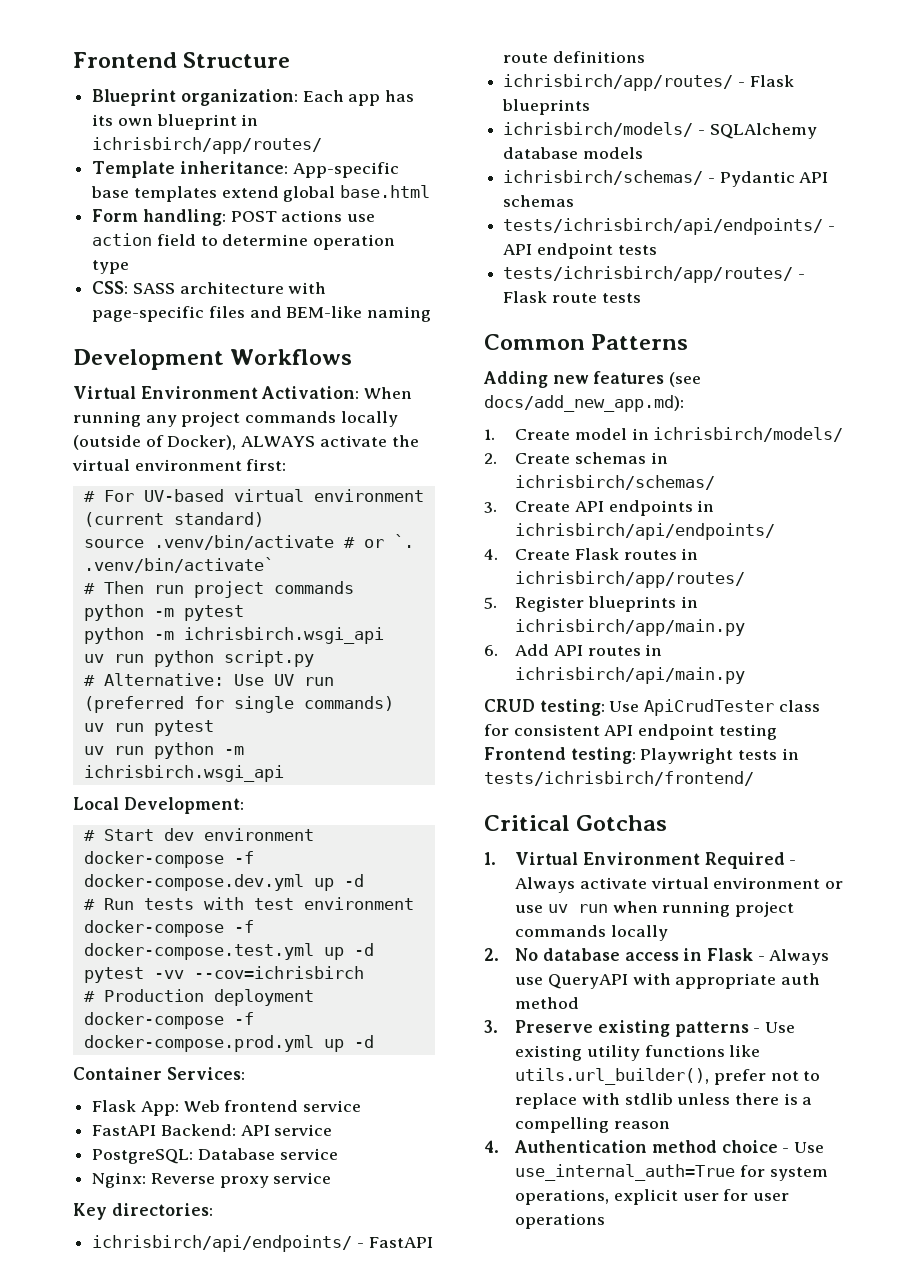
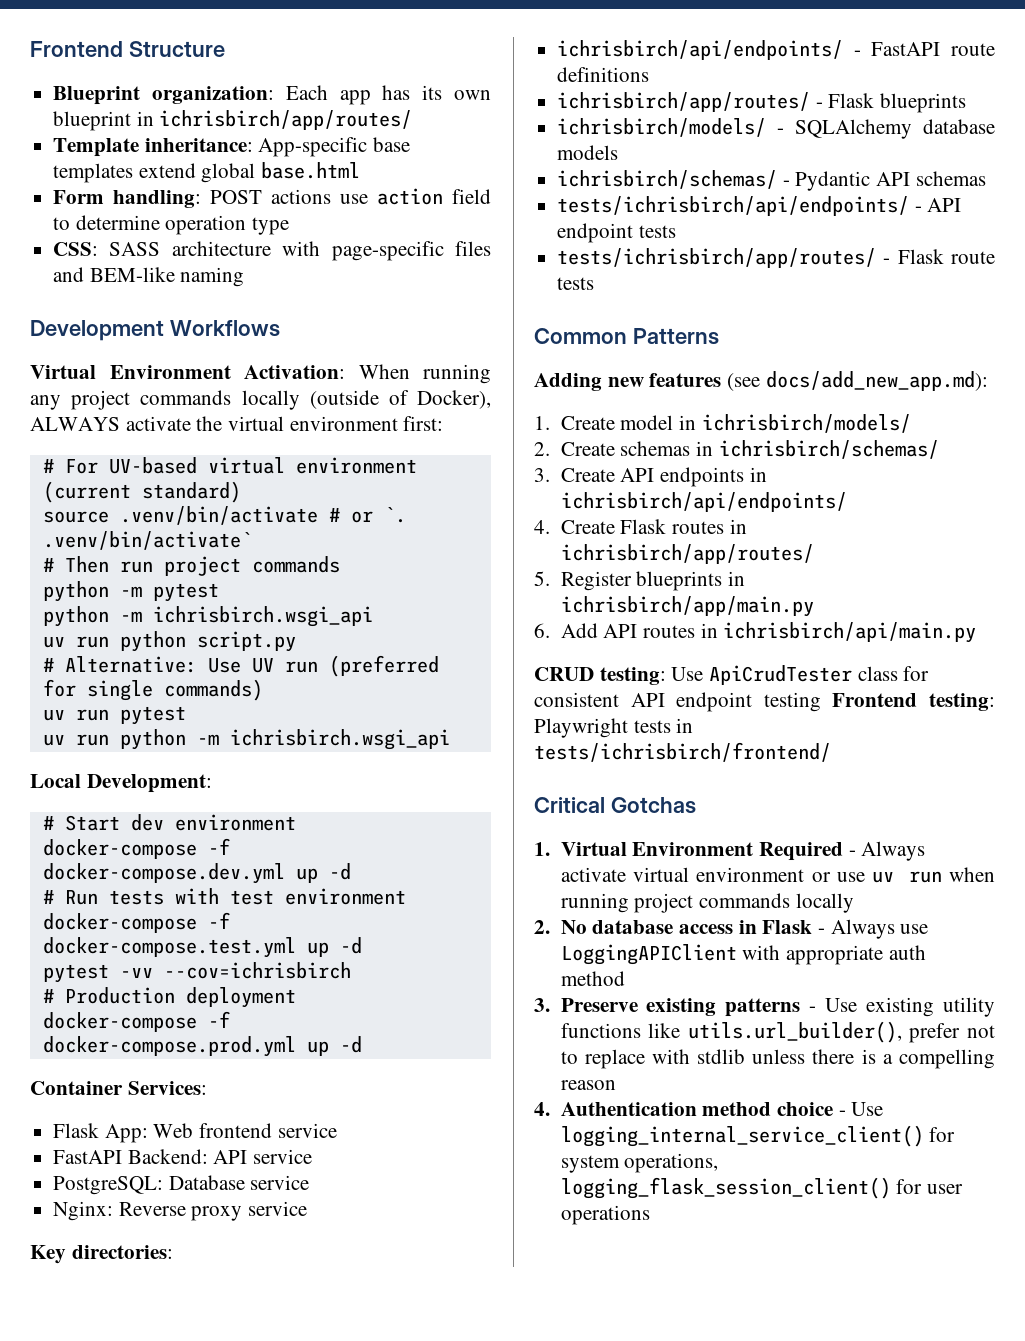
- 2. No database access in Flask - Always use QueryAPI with appropriate auth method
+ 2. No database access in Flask - Always use LoggingAPIClient with appropriate auth method
- 4. Authentication method choice - Use use_internal_auth=True for system operations, explicit user for user operations
+ 4. Authentication method choice - Use logging_internal_service_client() for system operations, logging_flask_session_client() for user operations

